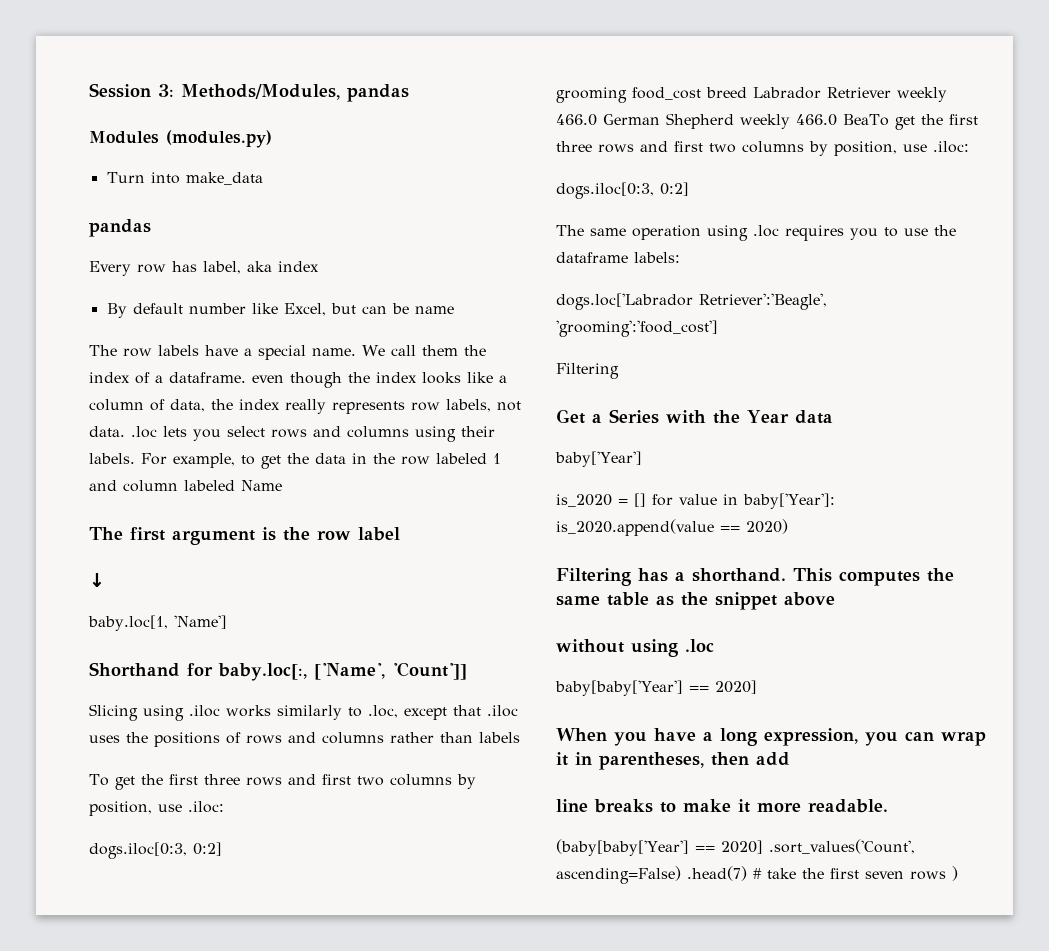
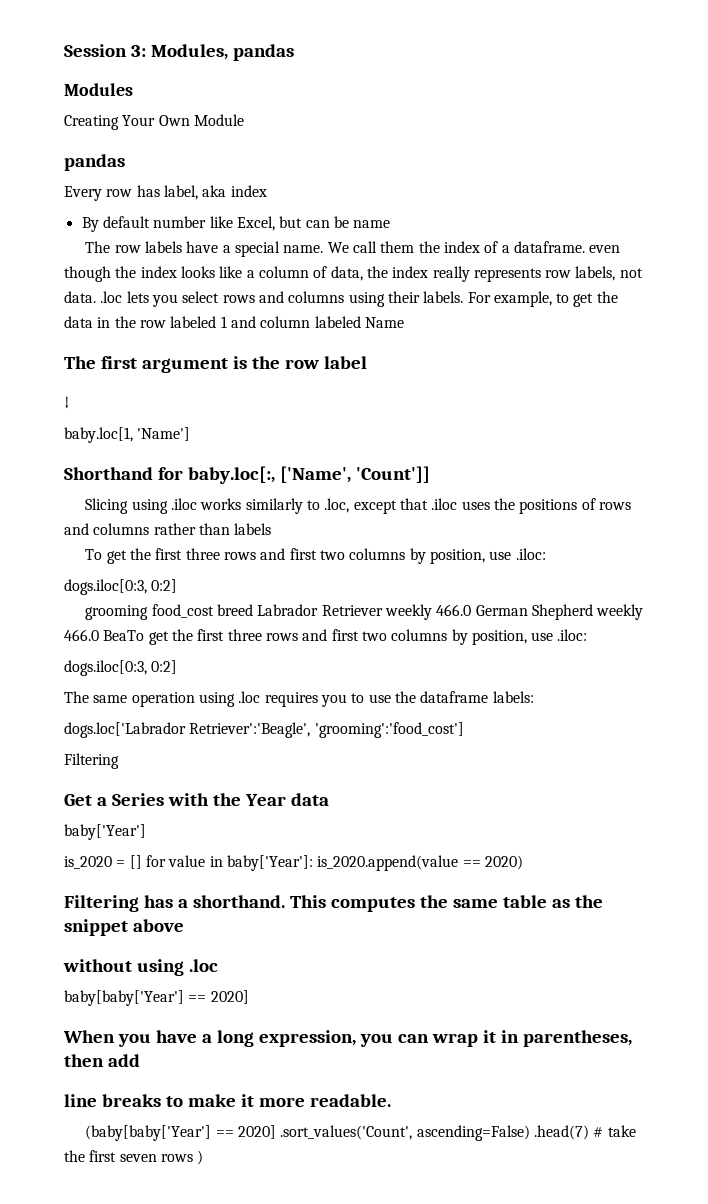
- Session 3: Methods/Modules, pandas
+ Session 3: Modules, pandas
- Modules (modules.py)
- Turn into make_data
+ Modules
+ Creating Your Own Module

